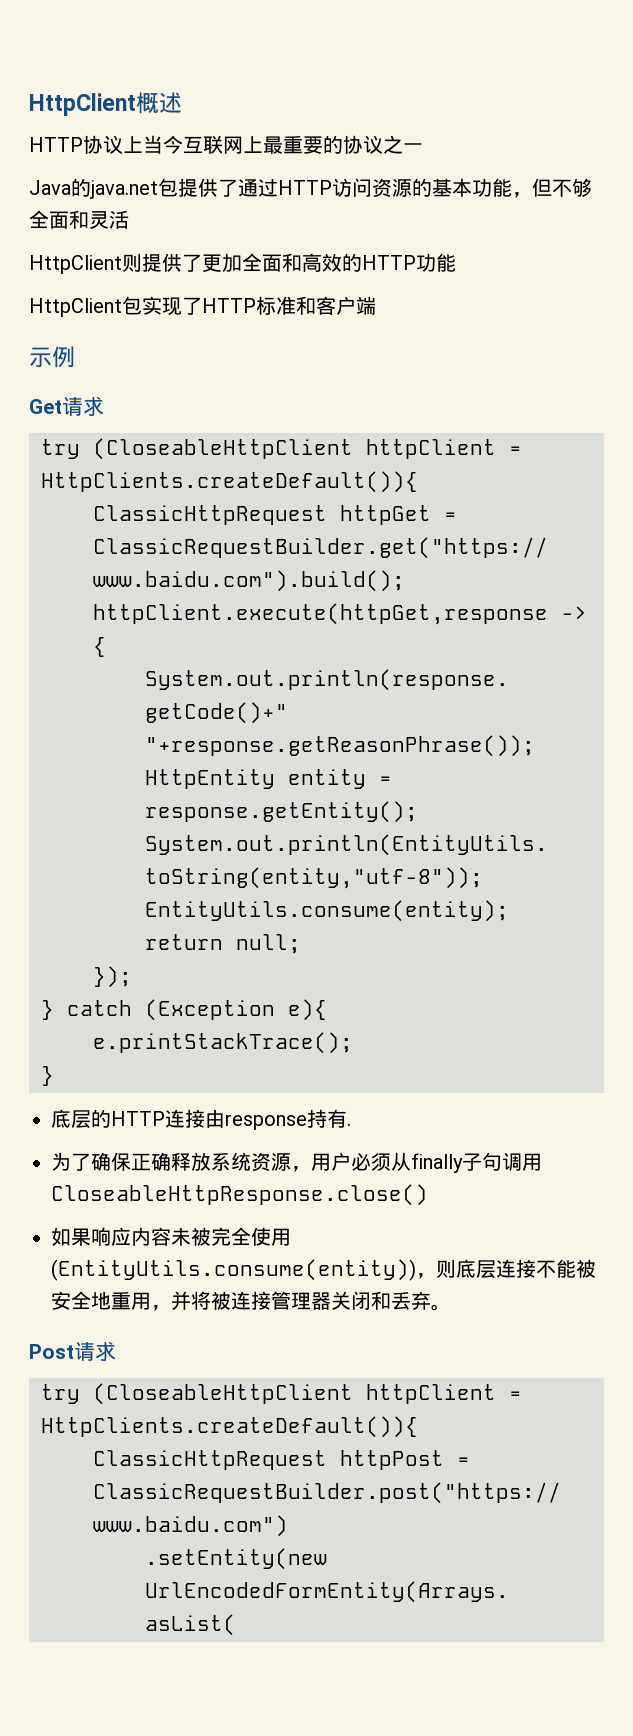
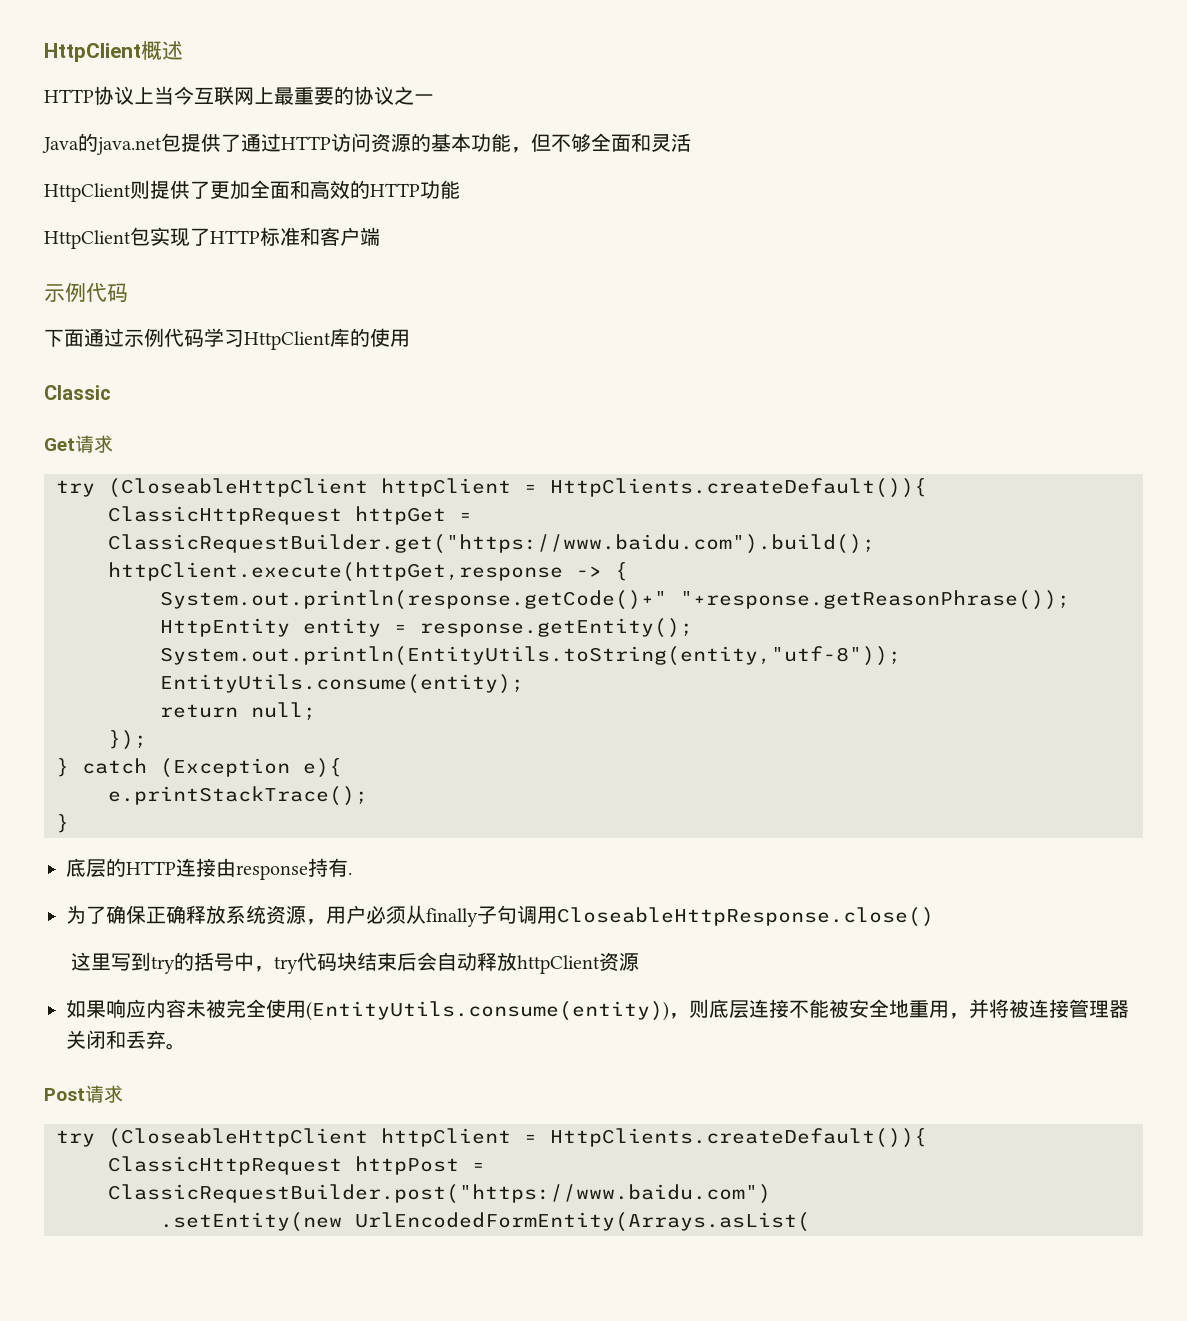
  HttpClient包实现了HTTP标准和客户端
- 示例
+ 示例代码
+ 下面通过示例代码学习HttpClient库的使用
+ Classic
+ 这里写到try的括号中，try代码块结束后会自动释放httpClient资源

